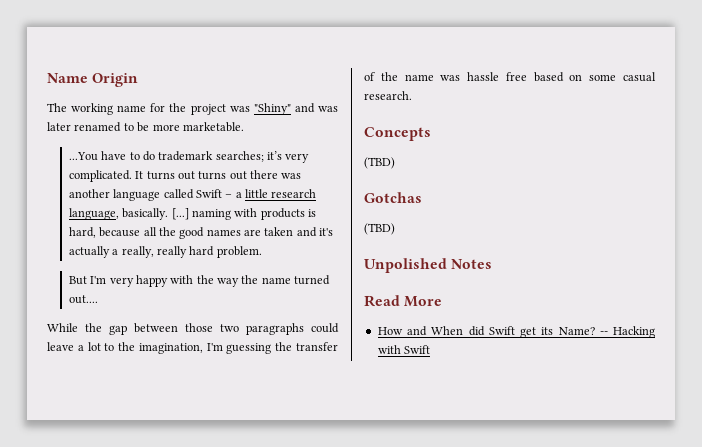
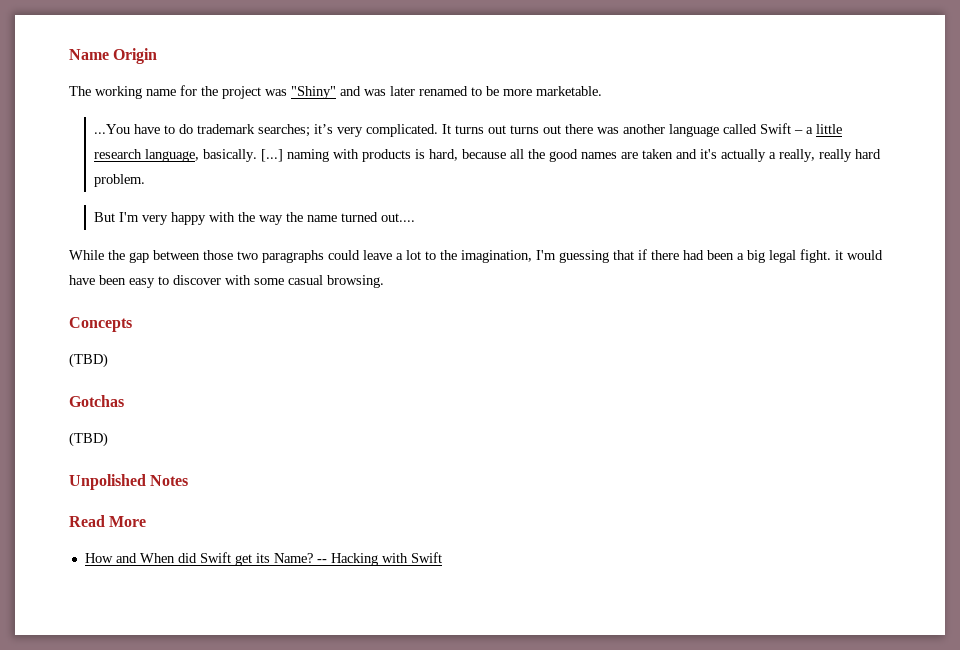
- While the gap between those two paragraphs could leave a lot to the imagination, I'm guessing the transfer of the name was hassle free based on some casual research.
+ While the gap between those two paragraphs could leave a lot to the imagination, I'm guessing that if there had been a big legal fight. it would have been easy to discover with some casual browsing.

